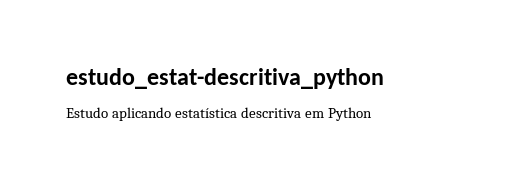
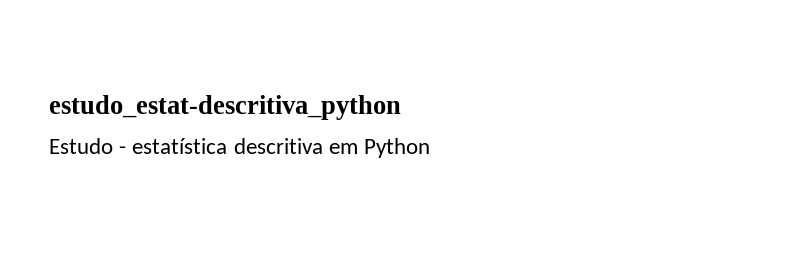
- Estudo aplicando estatística descritiva em Python
+ Estudo - estatística descritiva em Python

